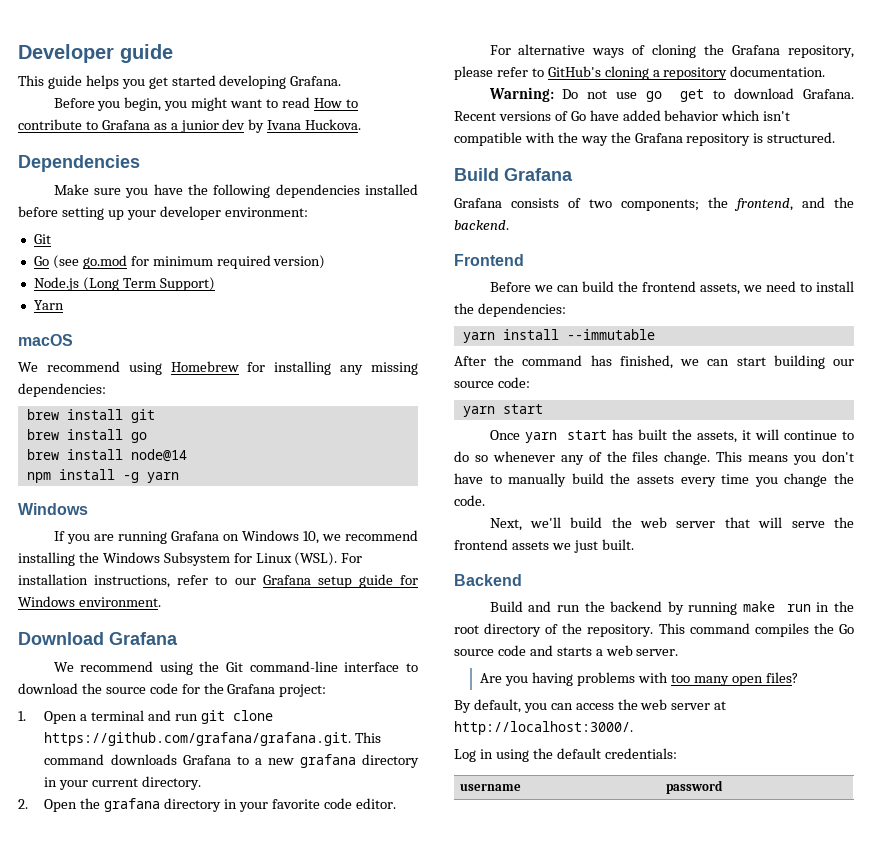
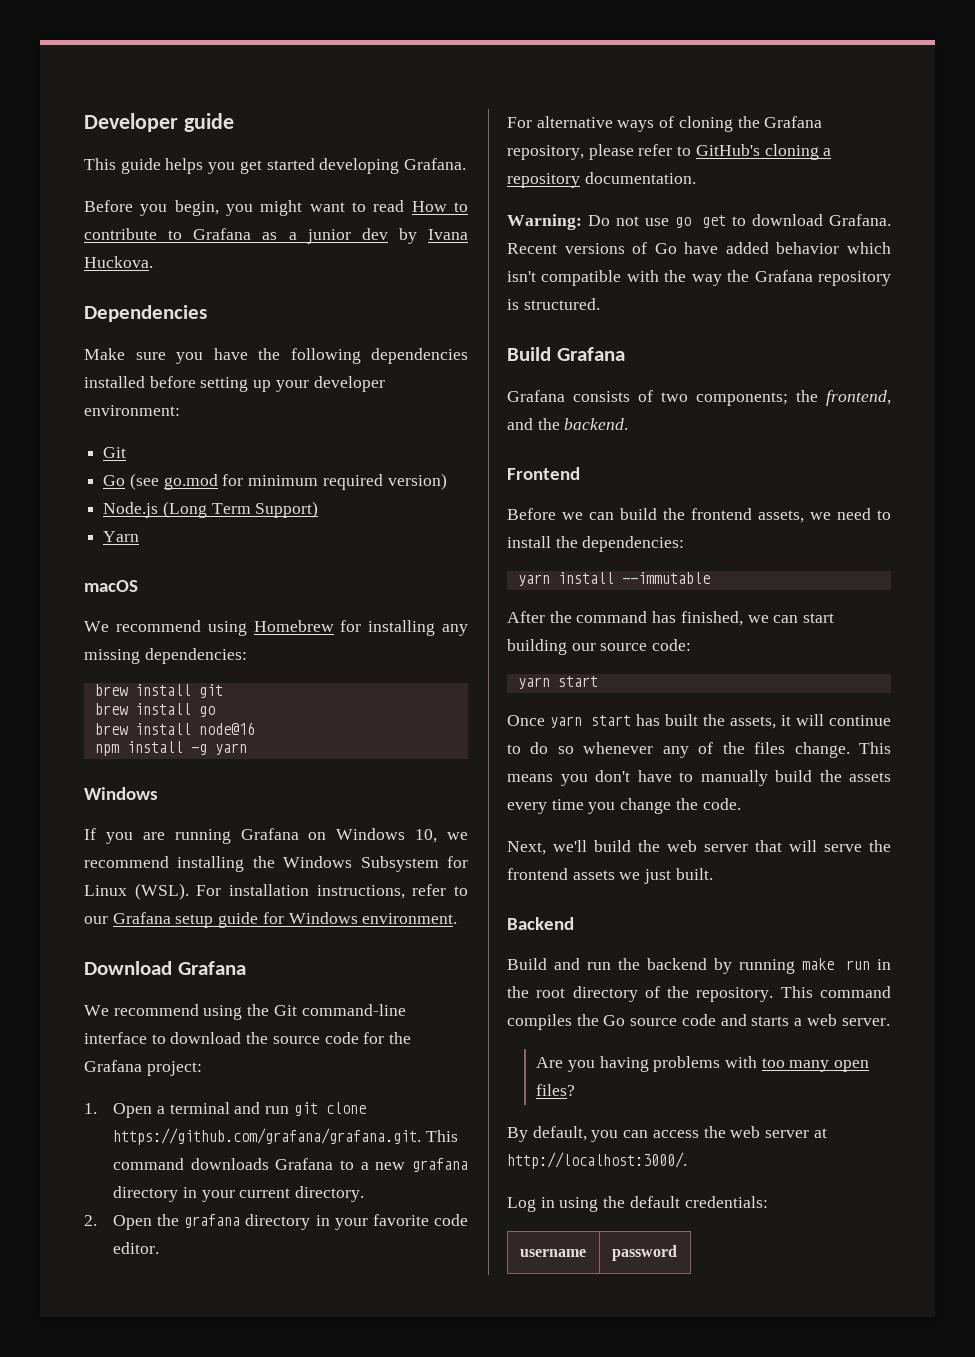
- brew install node@14
+ brew install node@16

